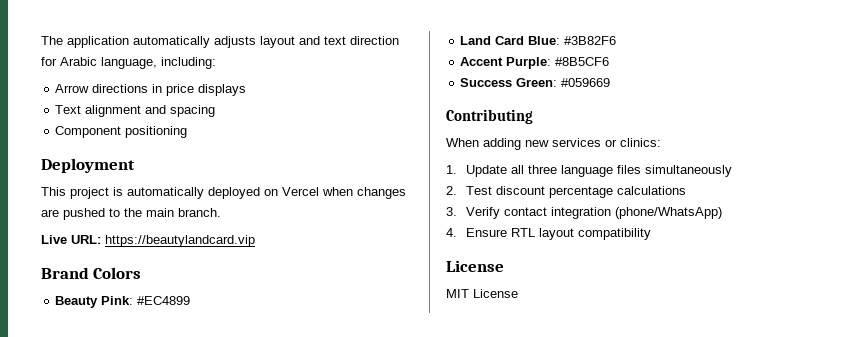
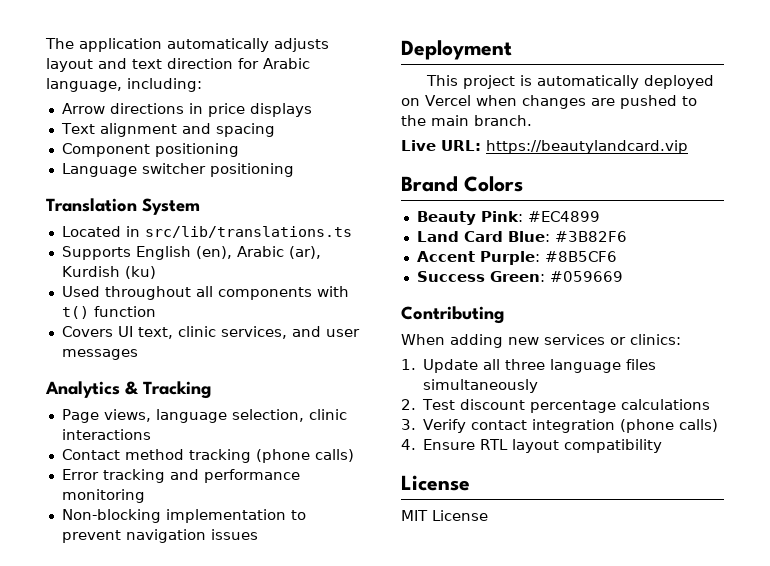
+ Language switcher positioning
+ Translation System
+ Located in src/lib/translations.ts
+ Supports English (en), Arabic (ar), Kurdish (ku)
+ Used throughout all components with t() function
+ Covers UI text, clinic services, and user messages
+ Analytics & Tracking
+ Page views, language selection, clinic interactions
+ Contact method tracking (phone calls)
+ Error tracking and performance monitoring
+ Non-blocking implementation to prevent navigation issues
- 3. Verify contact integration (phone/WhatsApp)
+ 3. Verify contact integration (phone calls)

